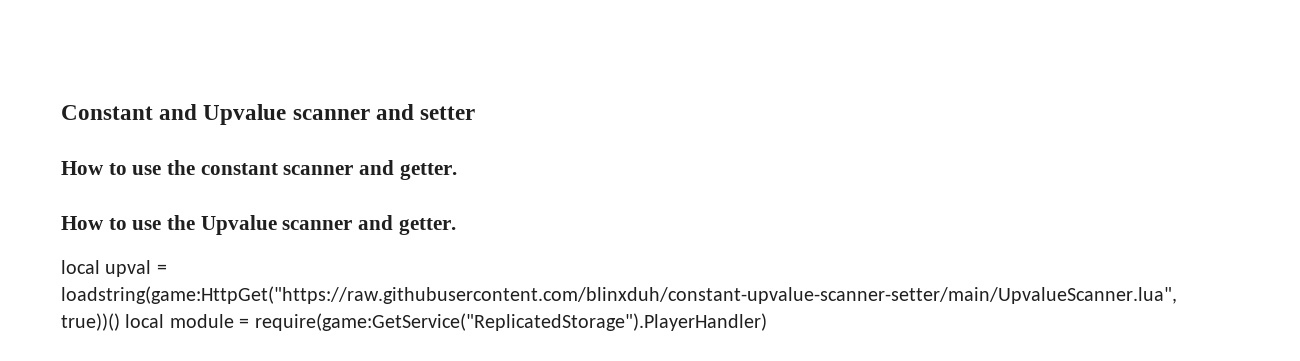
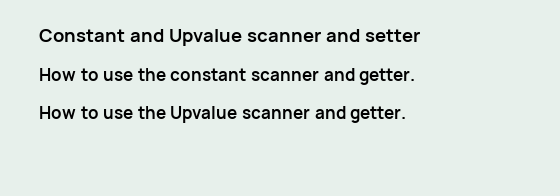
- local upval = loadstring(game:HttpGet("https://raw.githubusercontent.com/blinxduh/constant-upvalue-scanner-setter/main/UpvalueScanner.lua", true))() local module = require(game:GetService("ReplicatedStorage").PlayerHandler)

